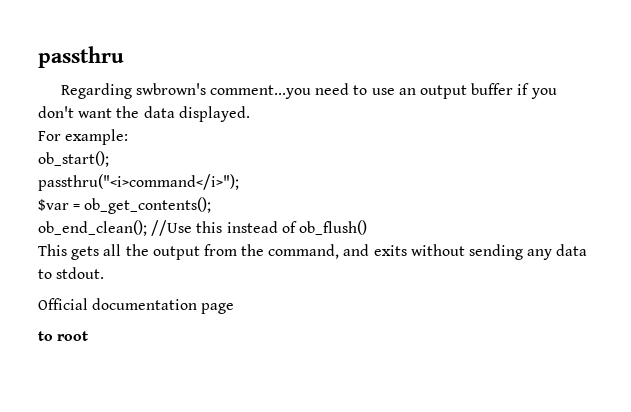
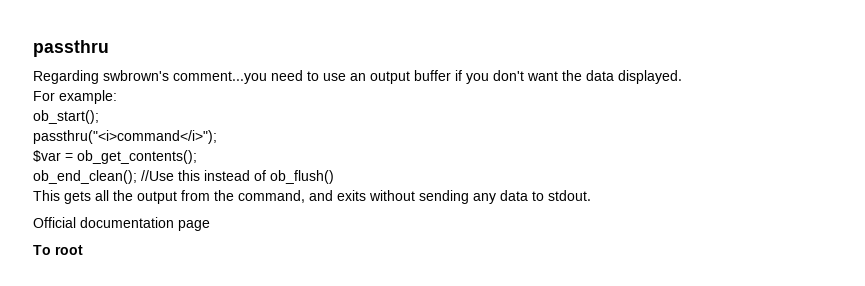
- to root
+ To root

